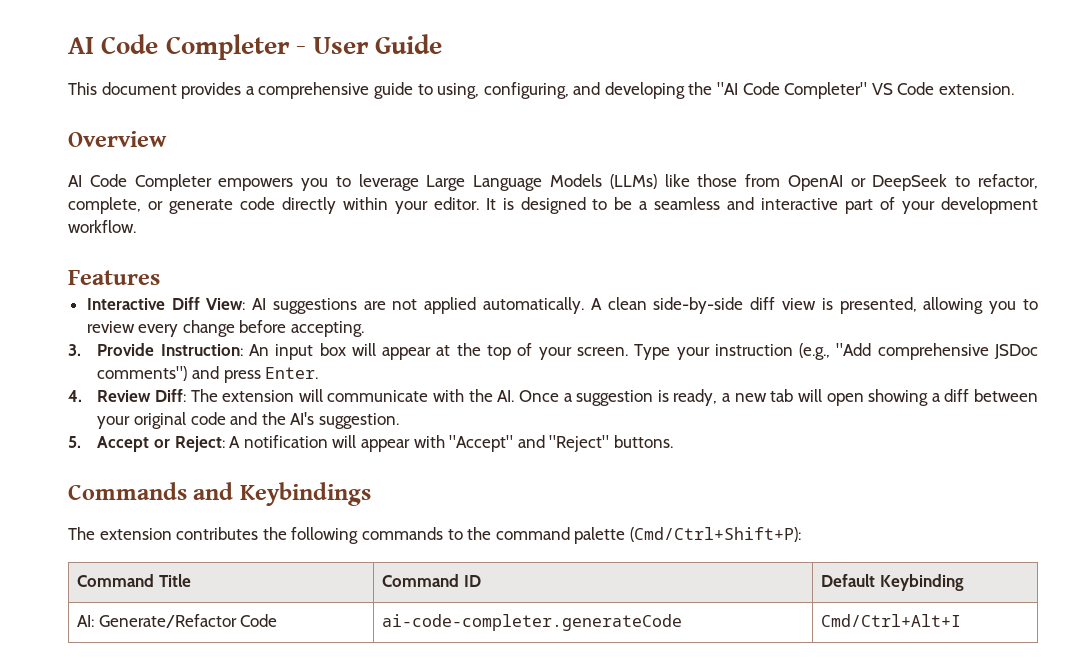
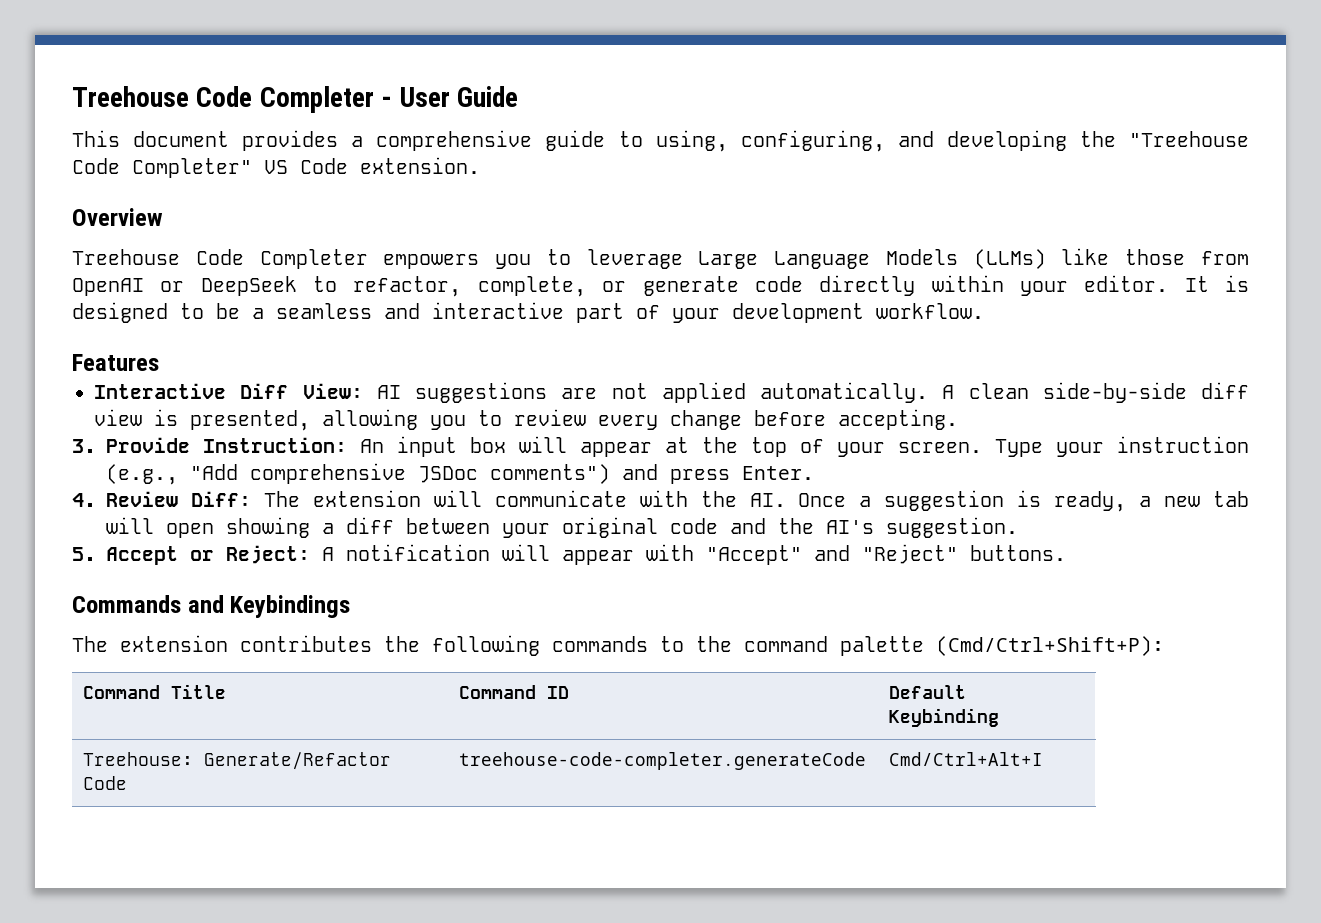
- AI Code Completer - User Guide
+ Treehouse Code Completer - User Guide
- This document provides a comprehensive guide to using, configuring, and developing the "AI Code Completer" VS Code extension.
+ This document provides a comprehensive guide to using, configuring, and developing the "Treehouse Code Completer" VS Code extension.
- AI Code Completer empowers you to leverage Large Language Models (LLMs) like those from OpenAI or DeepSeek to refactor, complete, or generate code directly within your editor.
+ Treehouse Code Completer empowers you to leverage Large Language Models (LLMs) like those from OpenAI or DeepSeek to refactor, complete, or generate code directly within your editor.
- AI: Generate/Refactor Code | ai-code-completer.generateCode | Cmd/Ctrl+Alt+I
+ Treehouse: Generate/Refactor Code | treehouse-code-completer.generateCode | Cmd/Ctrl+Alt+I

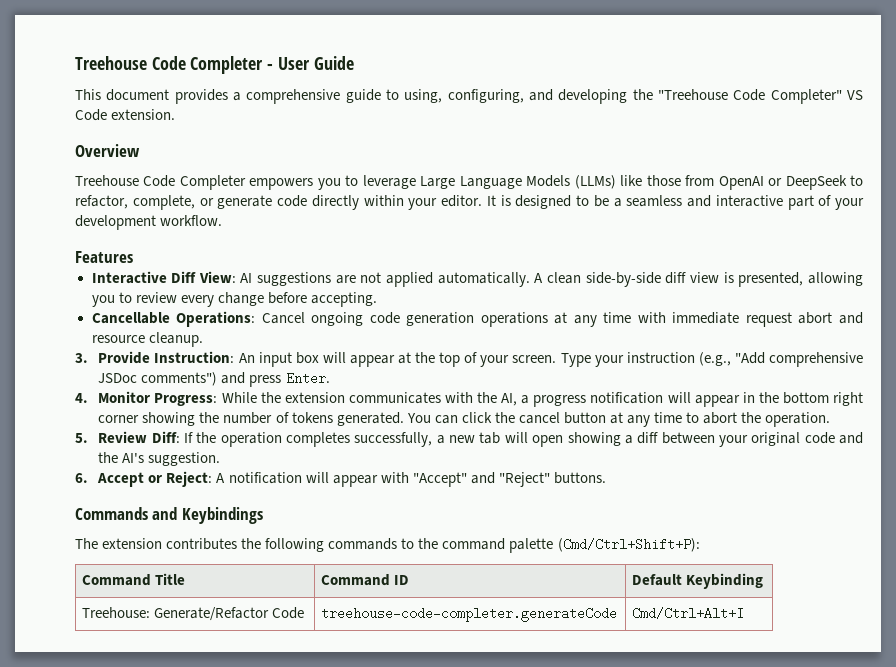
+ Cancellable Operations: Cancel ongoing code generation operations at any time with immediate request abort and resource cleanup.
- 4. Review Diff: The extension will communicate with the AI. Once a suggestion is ready, a new tab will open showing a diff between your original code and the AI's suggestion.
+ 4. Monitor Progress: While the extension communicates with the AI, a progress notification will appear in the bottom right corner showing the number of tokens generated. You can click the cancel button at any time to abort the operation.
+ 5. Review Diff: If the operation completes successfully, a new tab will open showing a diff between your original code and the AI's suggestion.
- 5. Accept or Reject: A notification will appear with "Accept" and "Reject" buttons.
+ 6. Accept or Reject: A notification will appear with "Accept" and "Reject" buttons.

